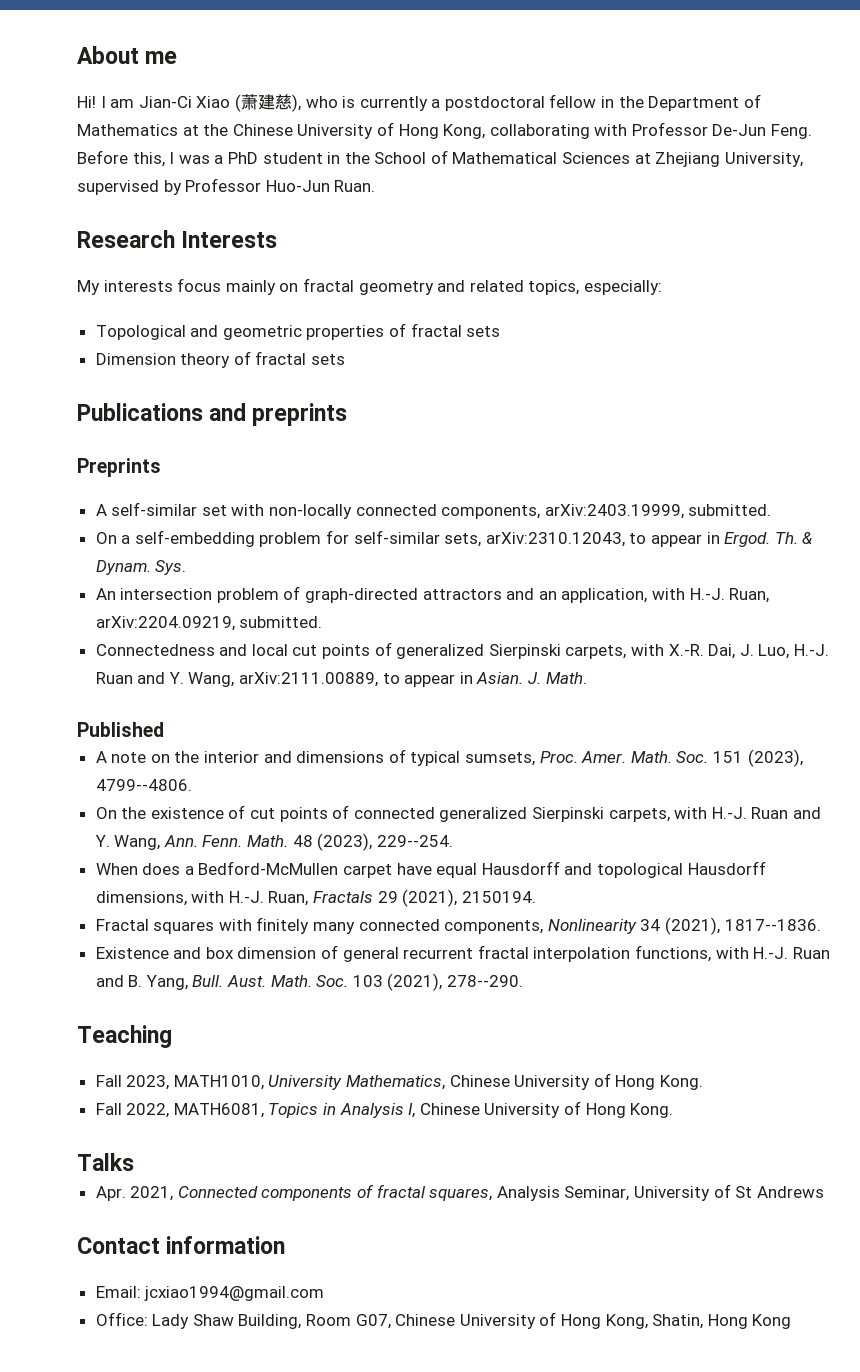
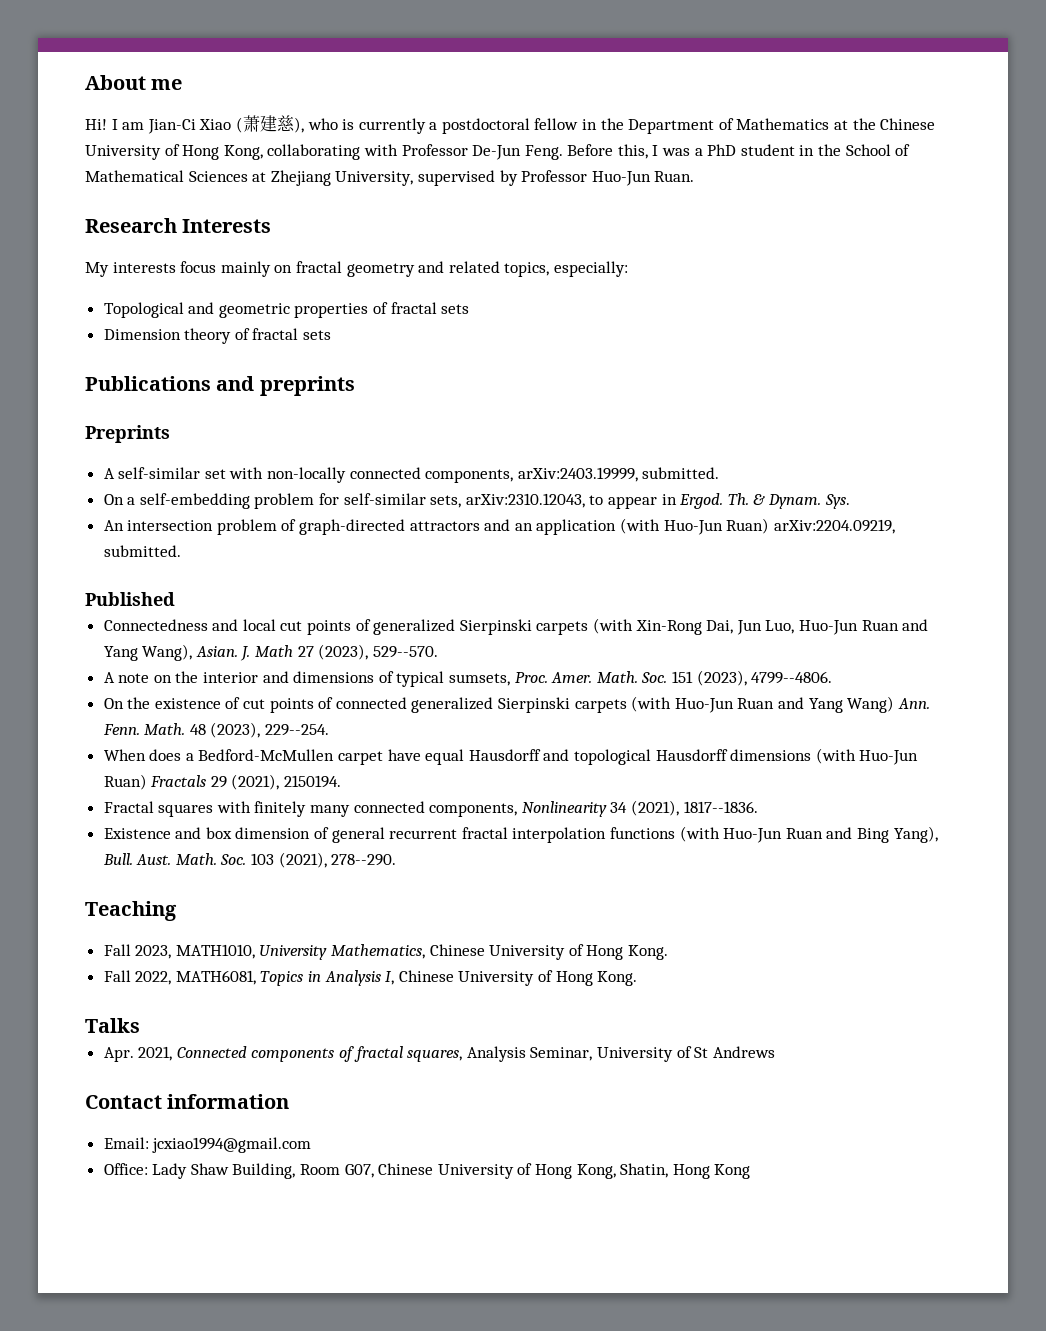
- An intersection problem of graph-directed attractors and an application, with H.-J. Ruan, arXiv:2204.09219, submitted.
+ An intersection problem of graph-directed attractors and an application (with Huo-Jun Ruan) arXiv:2204.09219, submitted.
+ Published
- Connectedness and local cut points of generalized Sierpinski carpets, with X.-R. Dai, J. Luo, H.-J. Ruan and Y. Wang, arXiv:2111.00889, to appear in Asian. J. Math.
- Published
+ Connectedness and local cut points of generalized Sierpinski carpets (with Xin-Rong Dai, Jun Luo, Huo-Jun Ruan and Yang Wang), Asian. J. Math 27 (2023), 529--570.
- On the existence of cut points of connected generalized Sierpinski carpets, with H.-J. Ruan and Y. Wang, Ann. Fenn.
+ On the existence of cut points of connected generalized Sierpinski carpets (with Huo-Jun Ruan and Yang Wang) Ann. Fenn.
- When does a Bedford-McMullen carpet have equal Hausdorff and topological Hausdorff dimensions, with H.-J. Ruan, Fractals 29 (2021), 2150194.
+ When does a Bedford-McMullen carpet have equal Hausdorff and topological Hausdorff dimensions (with Huo-Jun Ruan) Fractals 29 (2021), 2150194.
- Existence and box dimension of general recurrent fractal interpolation functions, with H.-J. Ruan and B. Yang, Bull.
+ Existence and box dimension of general recurrent fractal interpolation functions (with Huo-Jun Ruan and Bing Yang), Bull.

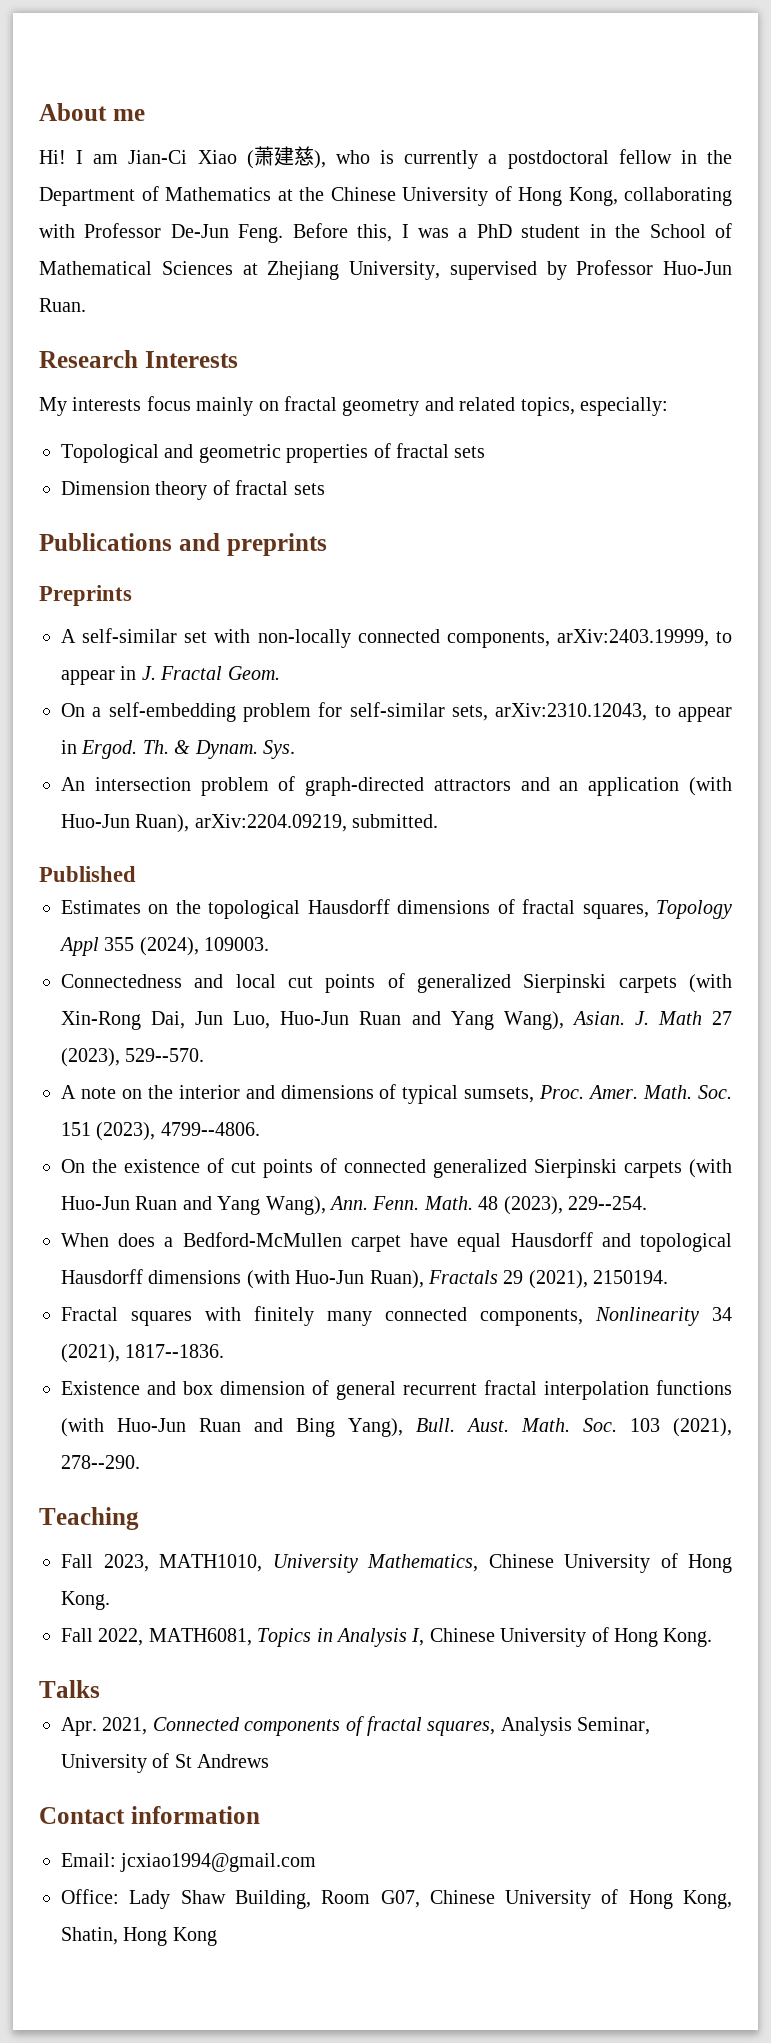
- A self-similar set with non-locally connected components, arXiv:2403.19999, submitted.
+ A self-similar set with non-locally connected components, arXiv:2403.19999, to appear in J. Fractal Geom.
- An intersection problem of graph-directed attractors and an application (with Huo-Jun Ruan) arXiv:2204.09219, submitted.
+ An intersection problem of graph-directed attractors and an application (with Huo-Jun Ruan), arXiv:2204.09219, submitted.
+ Estimates on the topological Hausdorff dimensions of fractal squares, Topology Appl 355 (2024), 109003.
- On the existence of cut points of connected generalized Sierpinski carpets (with Huo-Jun Ruan and Yang Wang) Ann. Fenn.
+ On the existence of cut points of connected generalized Sierpinski carpets (with Huo-Jun Ruan and Yang Wang), Ann. Fenn.
- When does a Bedford-McMullen carpet have equal Hausdorff and topological Hausdorff dimensions (with Huo-Jun Ruan) Fractals 29 (2021), 2150194.
+ When does a Bedford-McMullen carpet have equal Hausdorff and topological Hausdorff dimensions (with Huo-Jun Ruan), Fractals 29 (2021), 2150194.

